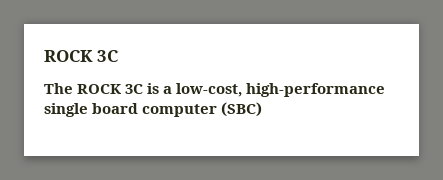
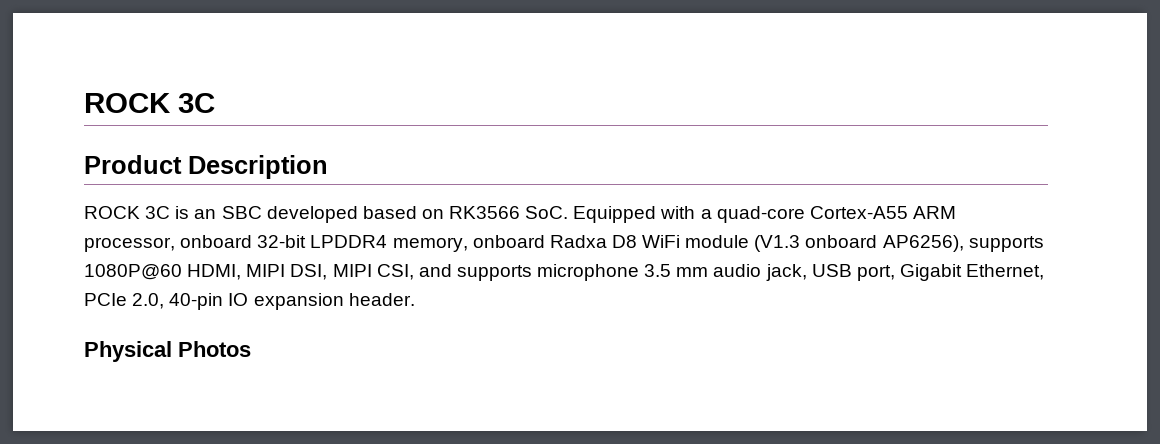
- The ROCK 3C is a low-cost, high-performance single board computer (SBC)
+ Product Description
+ ROCK 3C is an SBC developed based on RK3566 SoC. Equipped with a quad-core Cortex-A55 ARM processor, onboard 32-bit LPDDR4 memory, onboard Radxa D8 WiFi module (V1.3 onboard AP6256), supports 1080P@60 HDMI, MIPI DSI, MIPI CSI, and supports microphone 3.5 mm audio jack, USB port, Gigabit Ethernet, PCIe 2.0, 40-pin IO expansion header.
+ Physical Photos

